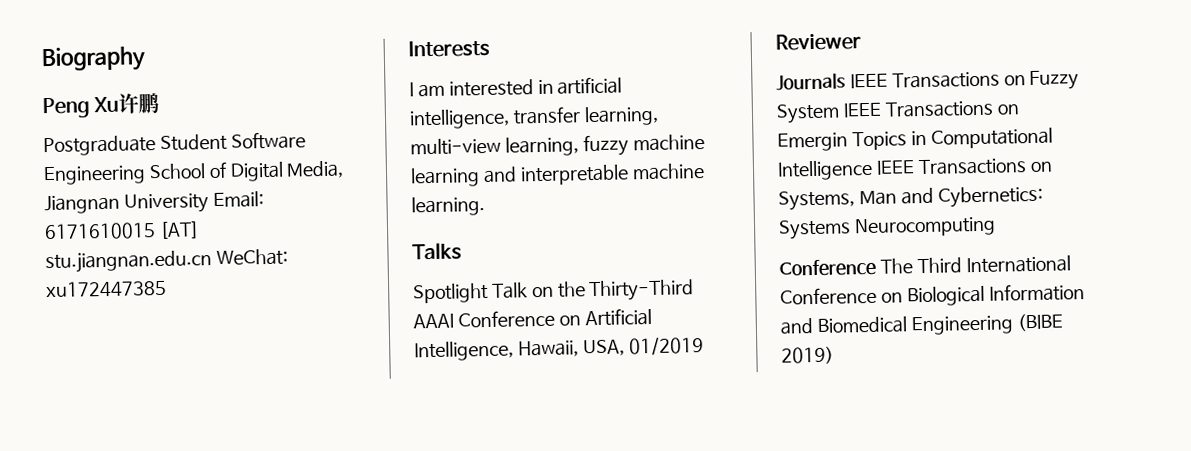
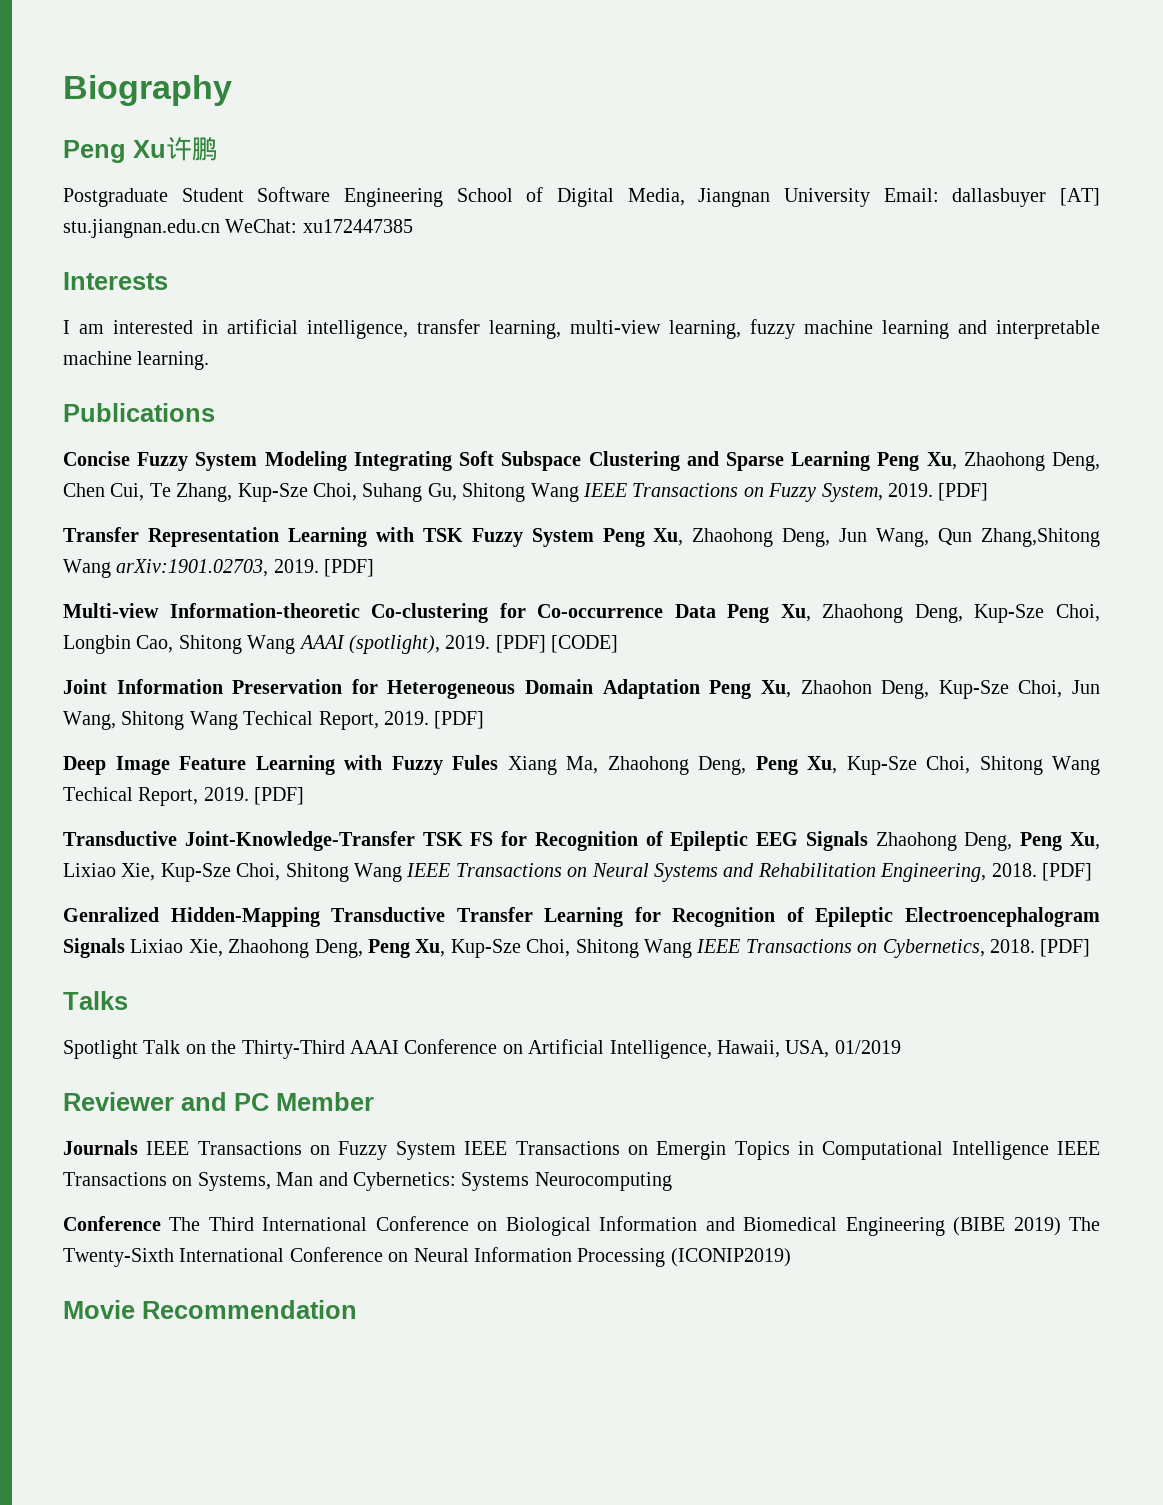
- Postgraduate Student Software Engineering School of Digital Media, Jiangnan University Email: 6171610015 [AT] stu.jiangnan.edu.cn WeChat: xu172447385
+ Postgraduate Student Software Engineering School of Digital Media, Jiangnan University Email: dallasbuyer [AT] stu.jiangnan.edu.cn WeChat: xu172447385
+ Publications
+ Concise Fuzzy System Modeling Integrating Soft Subspace Clustering and Sparse Learning Peng Xu, Zhaohong Deng, Chen Cui, Te Zhang, Kup-Sze Choi, Suhang Gu, Shitong Wang IEEE Transactions on Fuzzy System, 2019. [PDF]
+ Transfer Representation Learning with TSK Fuzzy System Peng Xu, Zhaohong Deng, Jun Wang, Qun Zhang,Shitong Wang arXiv:1901.02703, 2019. [PDF]
+ Multi-view Information-theoretic Co-clustering for Co-occurrence Data Peng Xu, Zhaohong Deng, Kup-Sze Choi, Longbin Cao, Shitong Wang AAAI (spotlight), 2019. [PDF] [CODE]
+ Joint Information Preservation for Heterogeneous Domain Adaptation Peng Xu, Zhaohon Deng, Kup-Sze Choi, Jun Wang, Shitong Wang Techical Report, 2019. [PDF]
+ Deep Image Feature Learning with Fuzzy Fules Xiang Ma, Zhaohong Deng, Peng Xu, Kup-Sze Choi, Shitong Wang Techical Report, 2019. [PDF]
+ Transductive Joint-Knowledge-Transfer TSK FS for Recognition of Epileptic EEG Signals Zhaohong Deng, Peng Xu, Lixiao Xie, Kup-Sze Choi, Shitong Wang IEEE Transactions on Neural Systems and Rehabilitation Engineering, 2018. [PDF]
+ Genralized Hidden-Mapping Transductive Transfer Learning for Recognition of Epileptic Electroencephalogram Signals Lixiao Xie, Zhaohong Deng, Peng Xu, Kup-Sze Choi, Shitong Wang IEEE Transactions on Cybernetics, 2018. [PDF]
- Reviewer
+ Reviewer and PC Member
- Conference The Third International Conference on Biological Information and Biomedical Engineering (BIBE 2019)
+ Conference The Third International Conference on Biological Information and Biomedical Engineering (BIBE 2019) The Twenty-Sixth International Conference on Neural Information Processing (ICONIP2019)
+ Movie Recommendation

